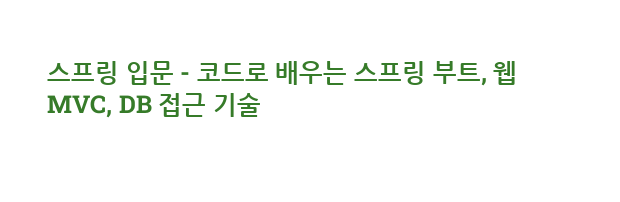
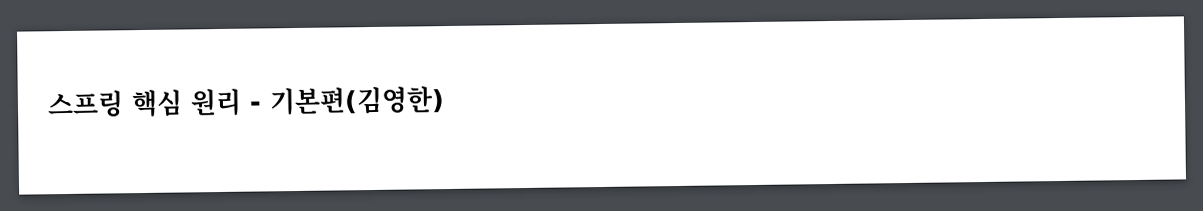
- 스프링 입문 - 코드로 배우는 스프링 부트, 웹 MVC, DB 접근 기술
+ 스프링 핵심 원리 - 기본편(김영한)

